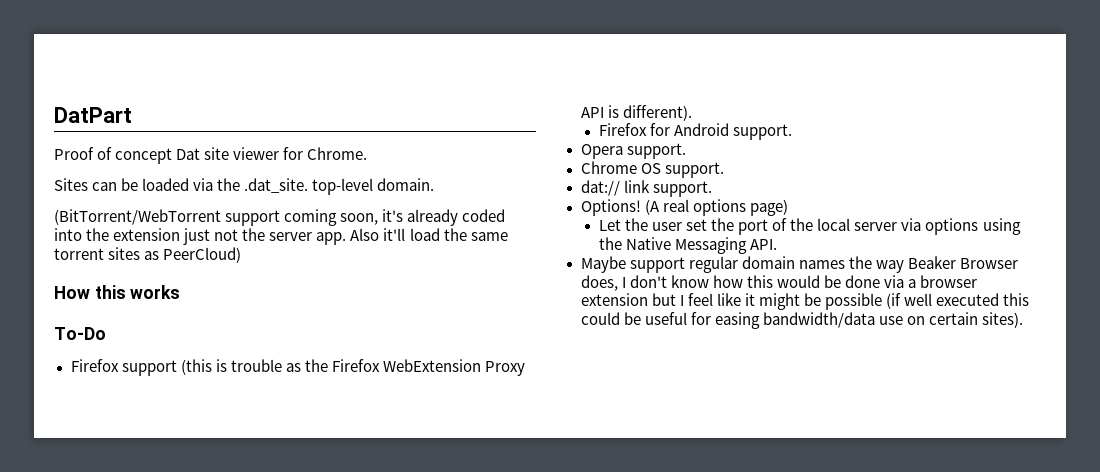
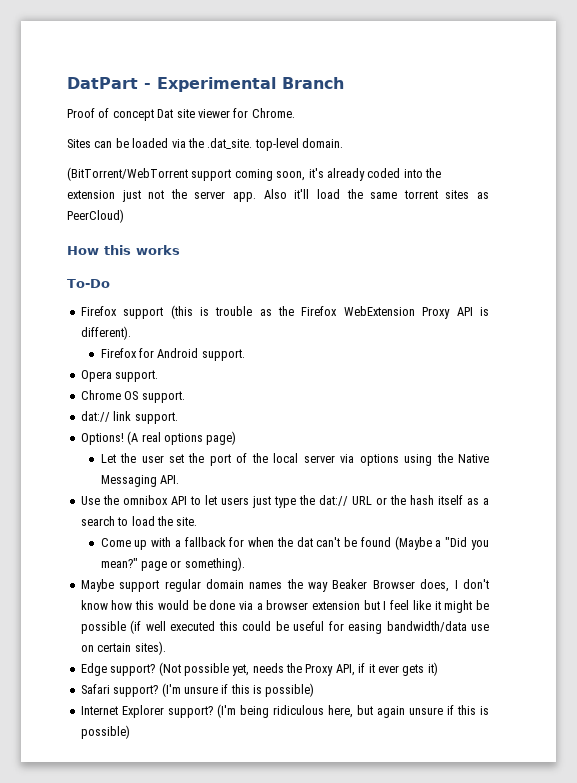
- DatPart
+ DatPart - Experimental Branch
+ Use the omnibox API to let users just type the dat:// URL or the hash itself as a search to load the site.
+ Come up with a fallback for when the dat can't be found (Maybe a "Did you mean?" page or something).
+ Edge support? (Not possible yet, needs the Proxy API, if it ever gets it)
+ Safari support? (I'm unsure if this is possible)
+ Internet Explorer support? (I'm being ridiculous here, but again unsure if this is possible)

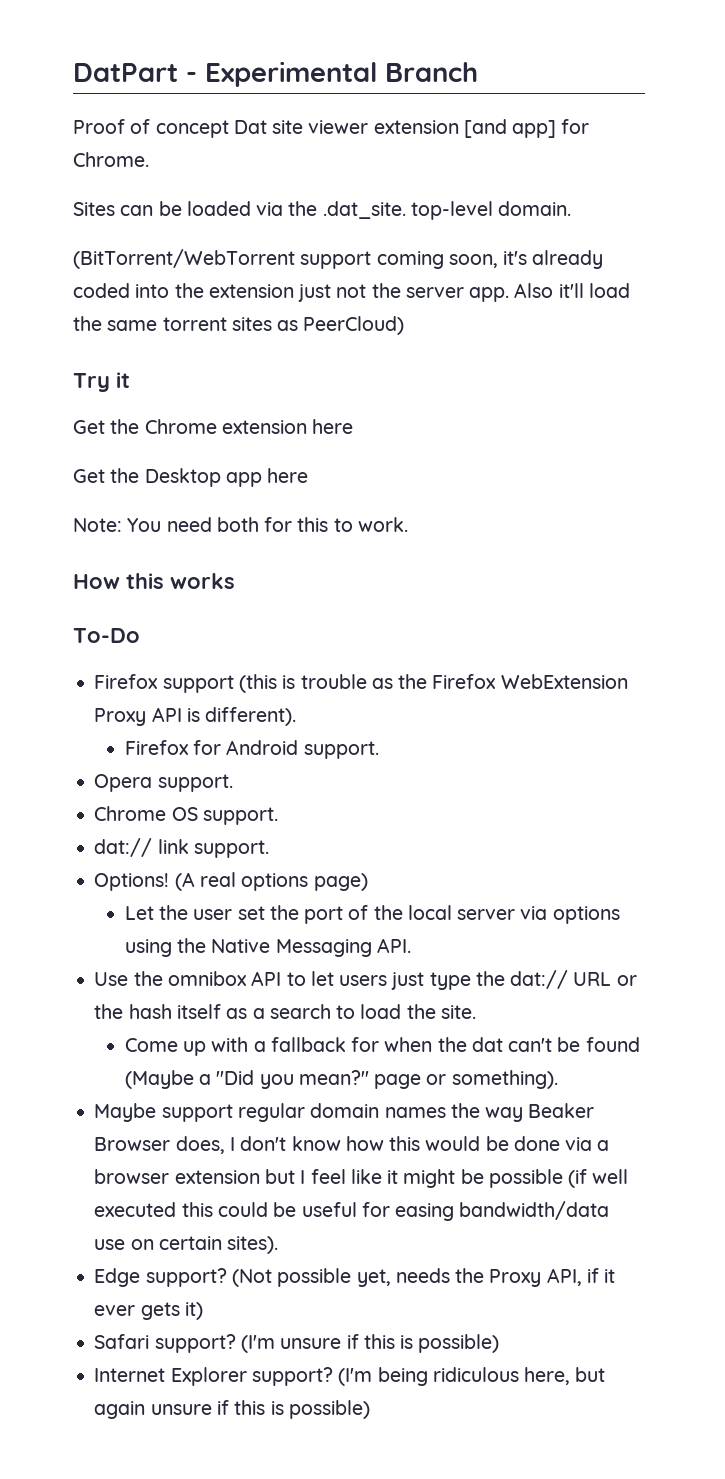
- Proof of concept Dat site viewer for Chrome.
+ Proof of concept Dat site viewer extension [and app] for Chrome.
+ Try it
+ Get the Chrome extension here
+ Get the Desktop app here
+ Note: You need both for this to work.

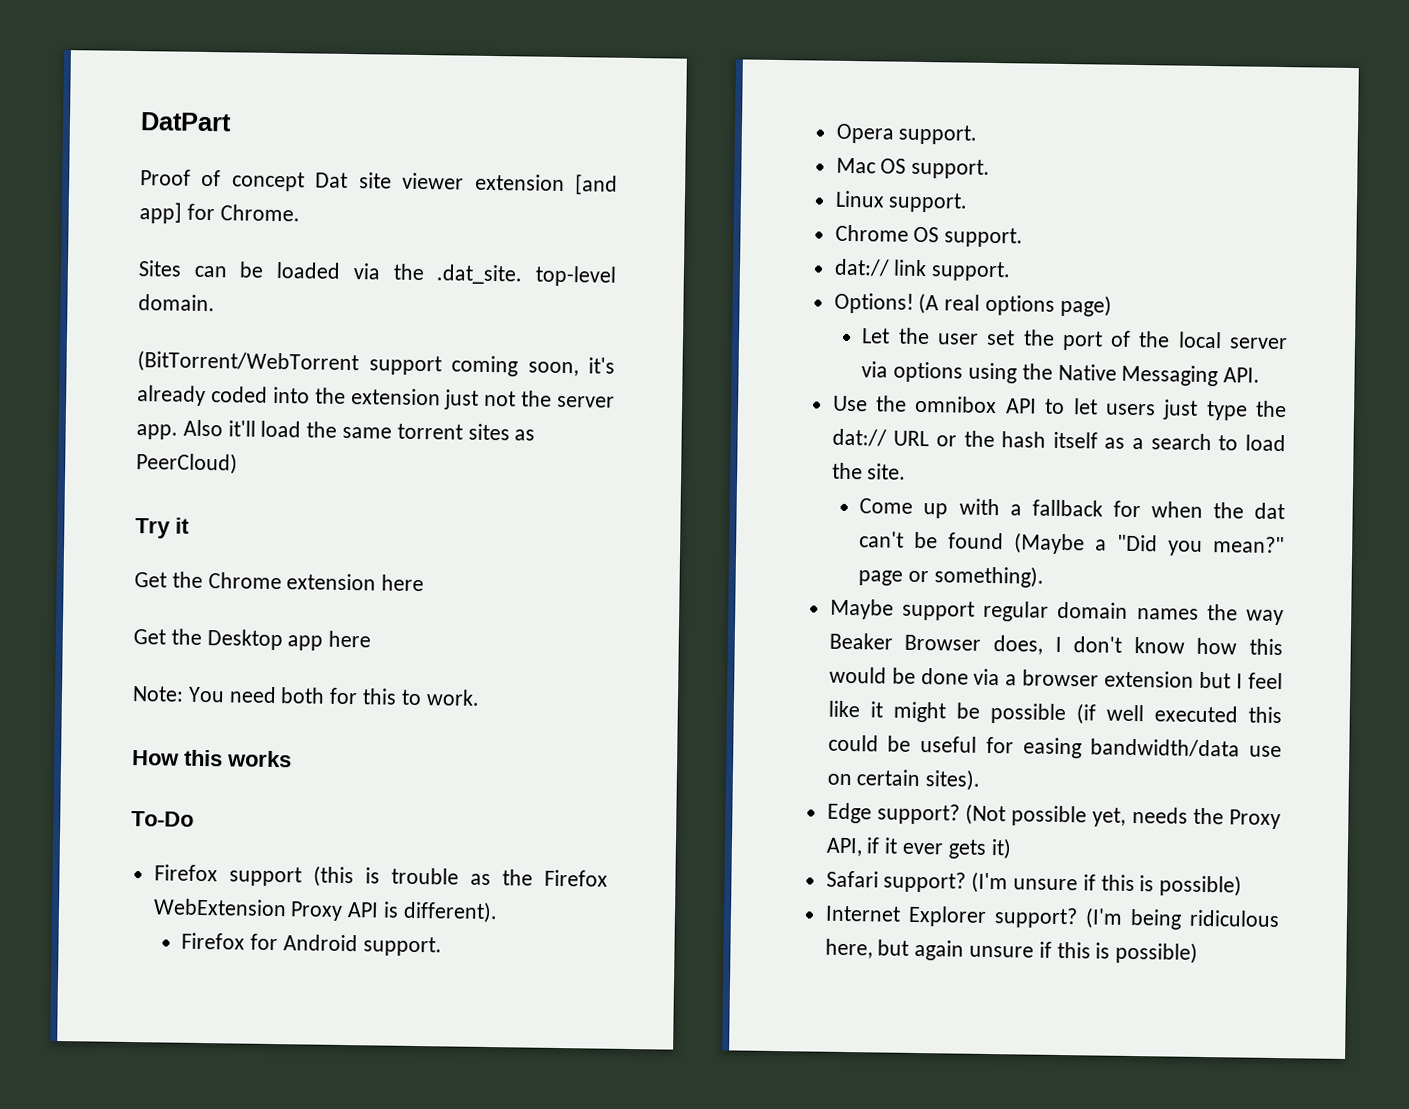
- DatPart - Experimental Branch
+ DatPart
+ Mac OS support.
+ Linux support.

